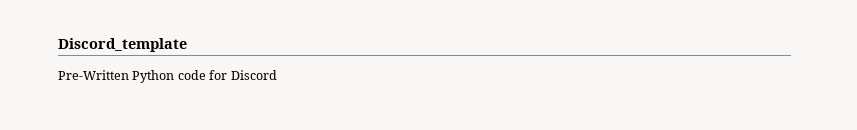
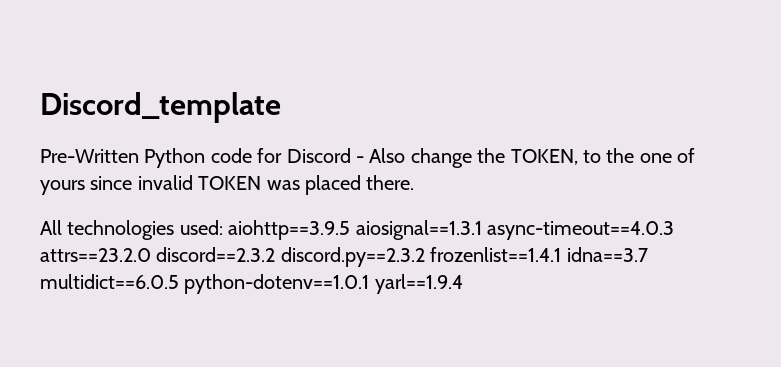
- Pre-Written Python code for Discord
+ Pre-Written Python code for Discord - Also change the TOKEN, to the one of yours since invalid TOKEN was placed there.
+ All technologies used: aiohttp==3.9.5 aiosignal==1.3.1 async-timeout==4.0.3 attrs==23.2.0 discord==2.3.2 discord.py==2.3.2 frozenlist==1.4.1 idna==3.7 multidict==6.0.5 python-dotenv==1.0.1 yarl==1.9.4

